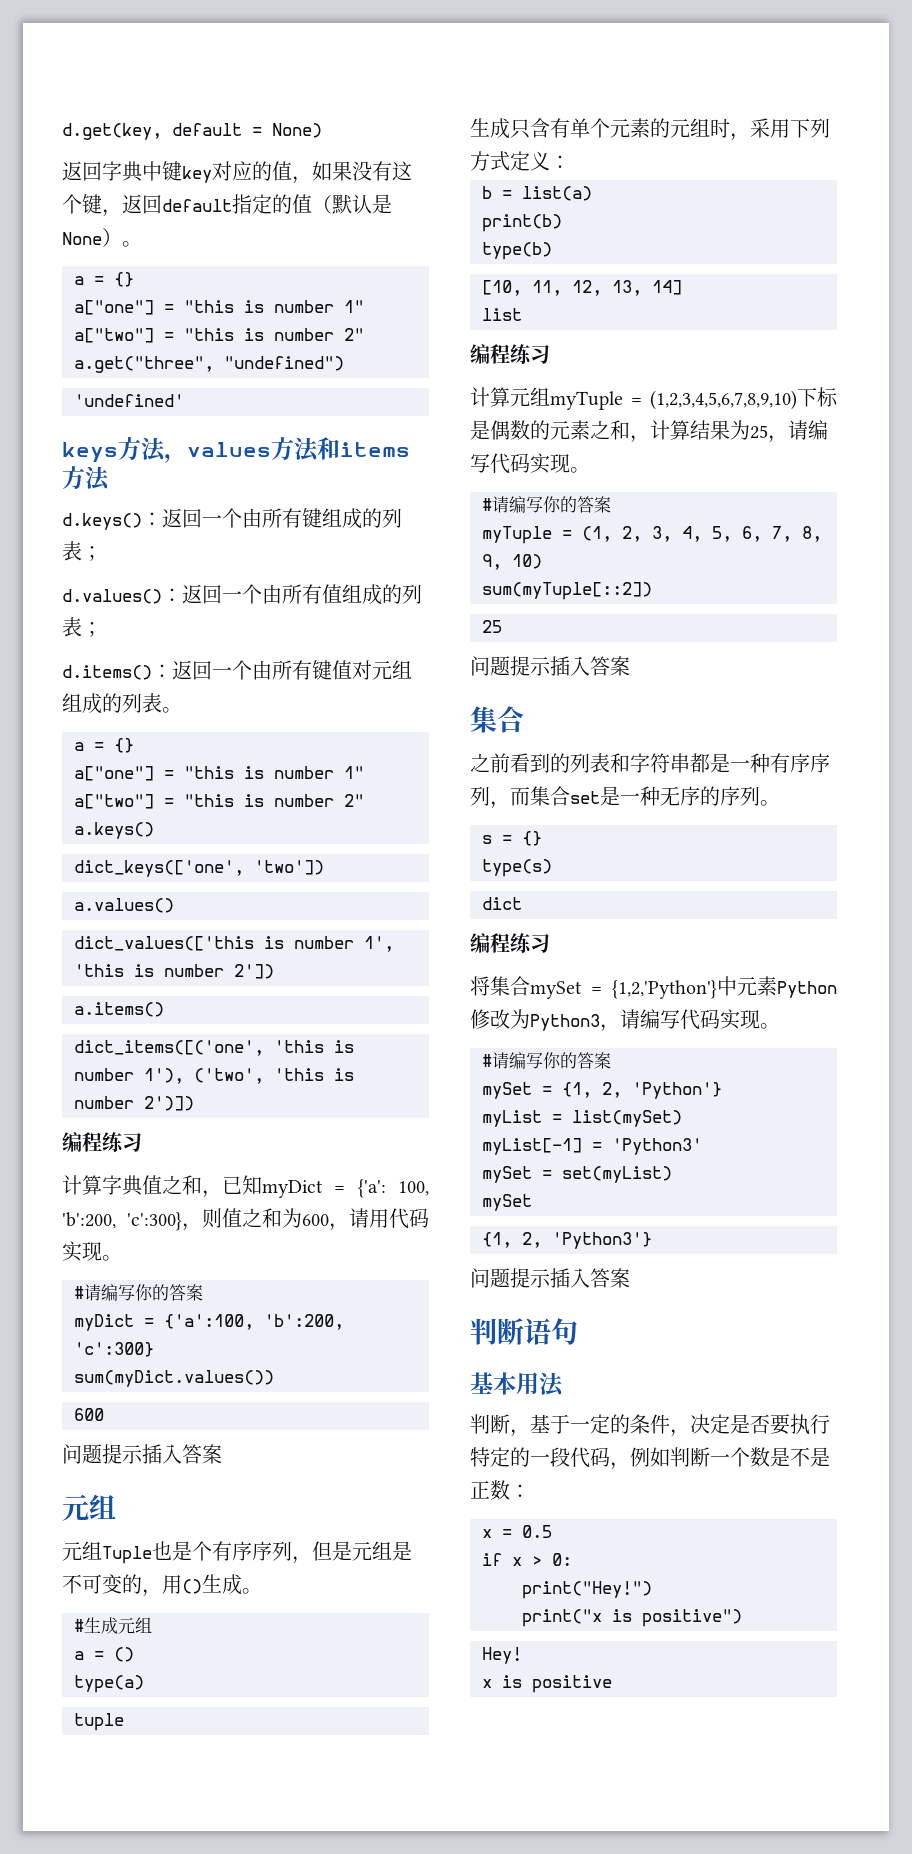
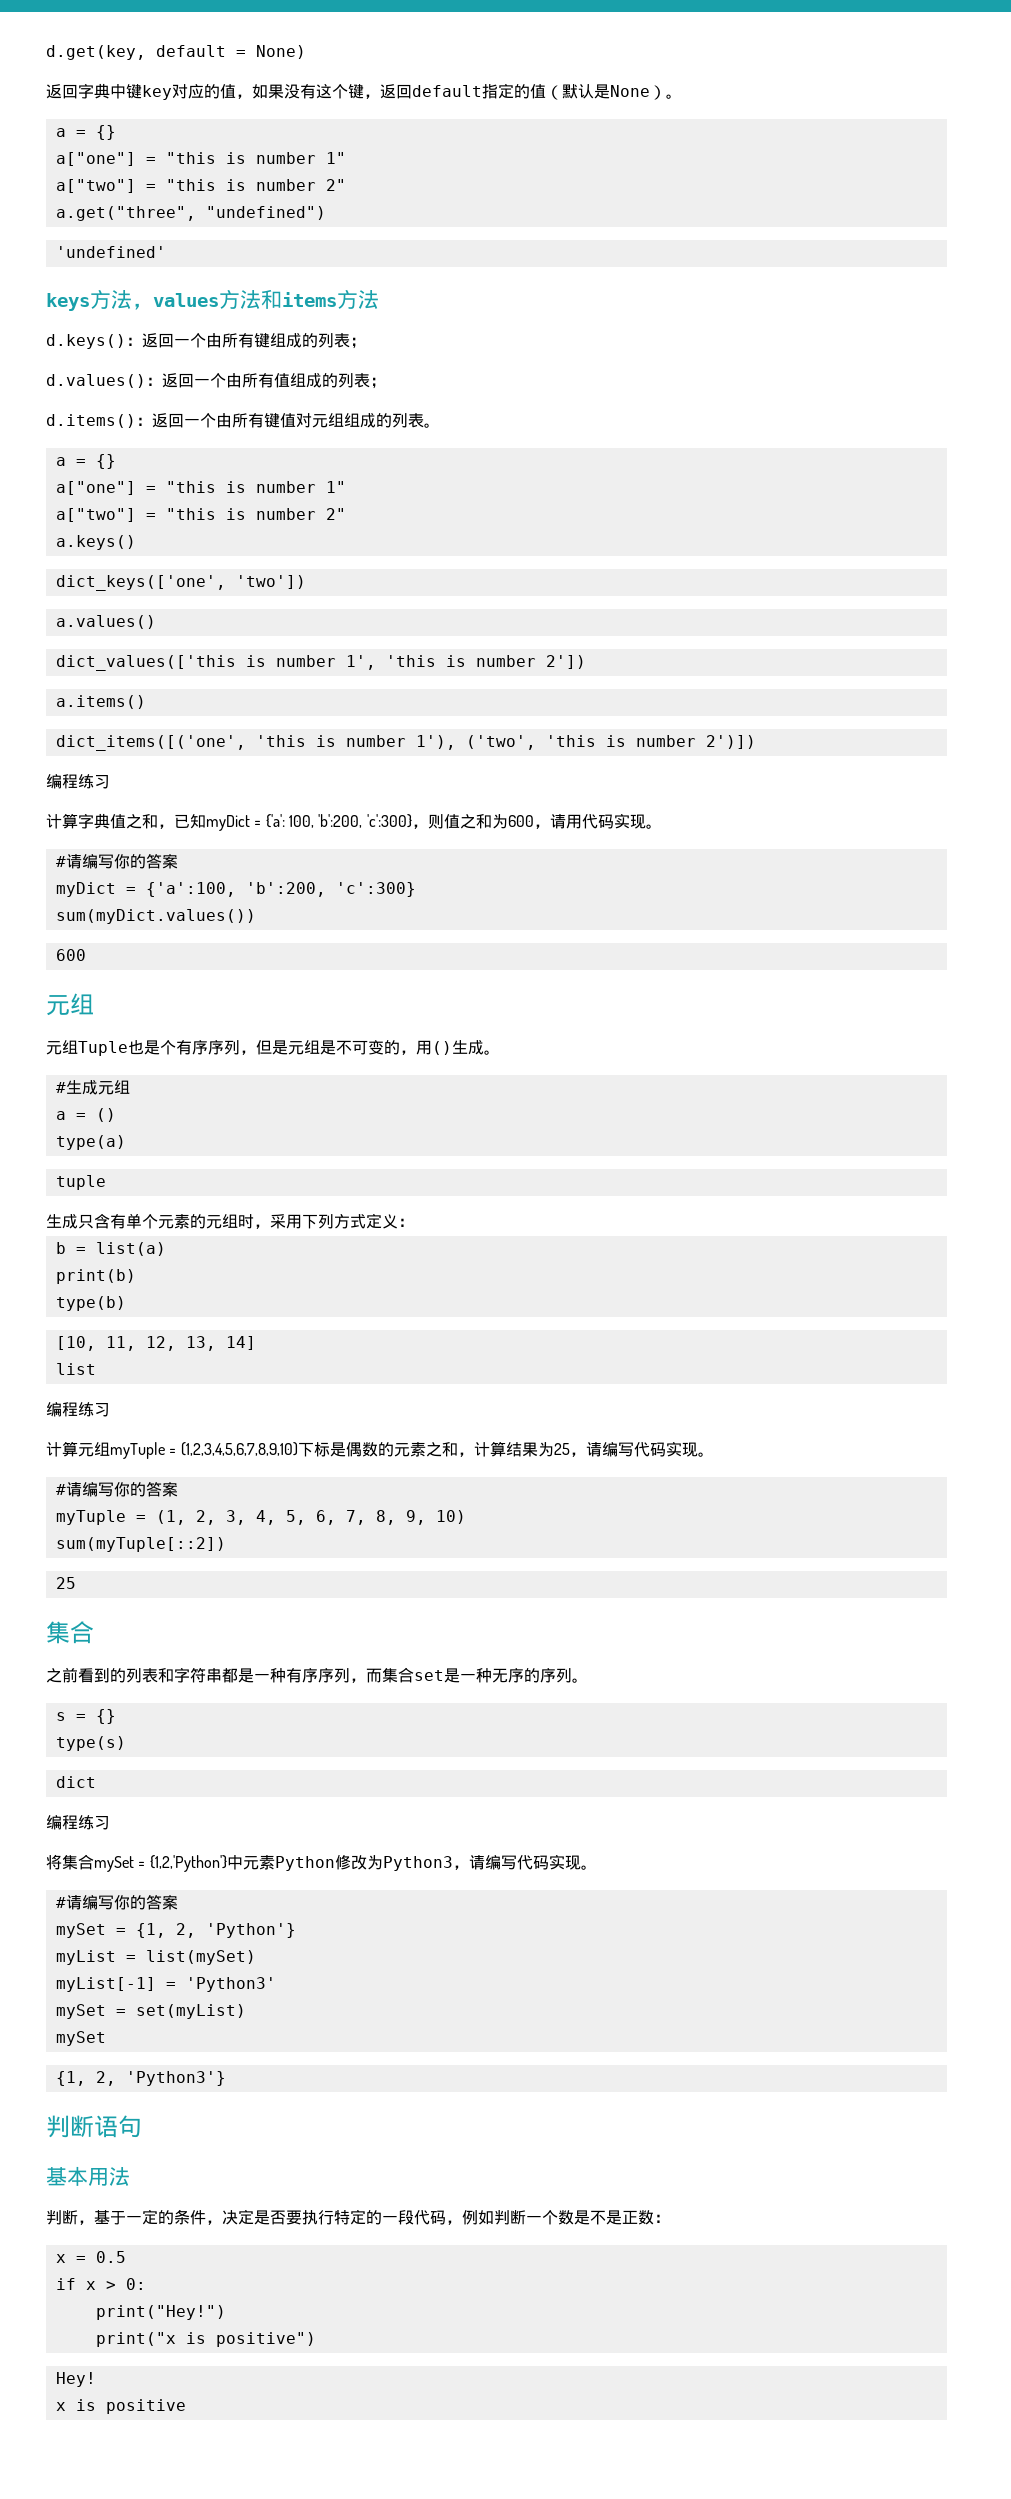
  sum(myDict.values())
  600
- 问题提示插入答案
  sum(myTuple[::2])
  25
- 问题提示插入答案
  {1, 2, 'Python3'}
- 问题提示插入答案

